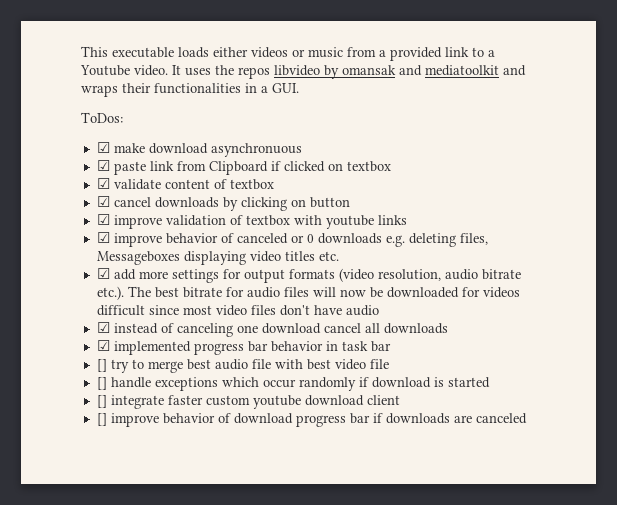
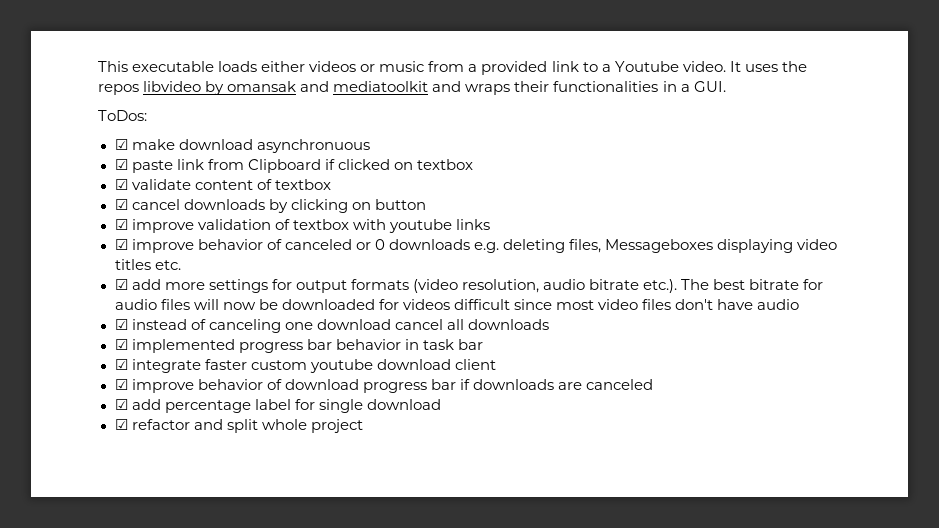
- [] try to merge best audio file with best video file
- [] handle exceptions which occur randomly if download is started
- [] integrate faster custom youtube download client
+ ☑ integrate faster custom youtube download client
- [] improve behavior of download progress bar if downloads are canceled
+ ☑ improve behavior of download progress bar if downloads are canceled
+ ☑ add percentage label for single download
+ ☑ refactor and split whole project

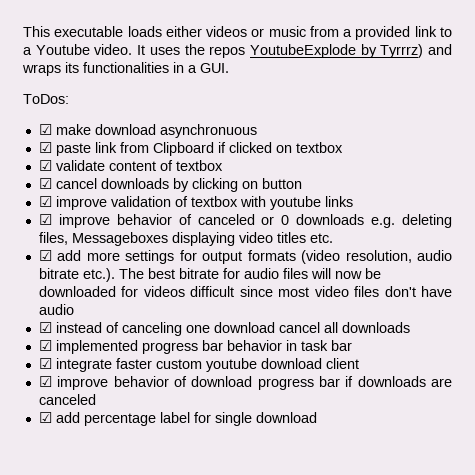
- It uses the repos libvideo by omansak and mediatoolkit and wraps their functionalities in a GUI.
+ It uses the repos YoutubeExplode by Tyrrrz) and wraps its functionalities in a GUI.
- ☑ refactor and split whole project

